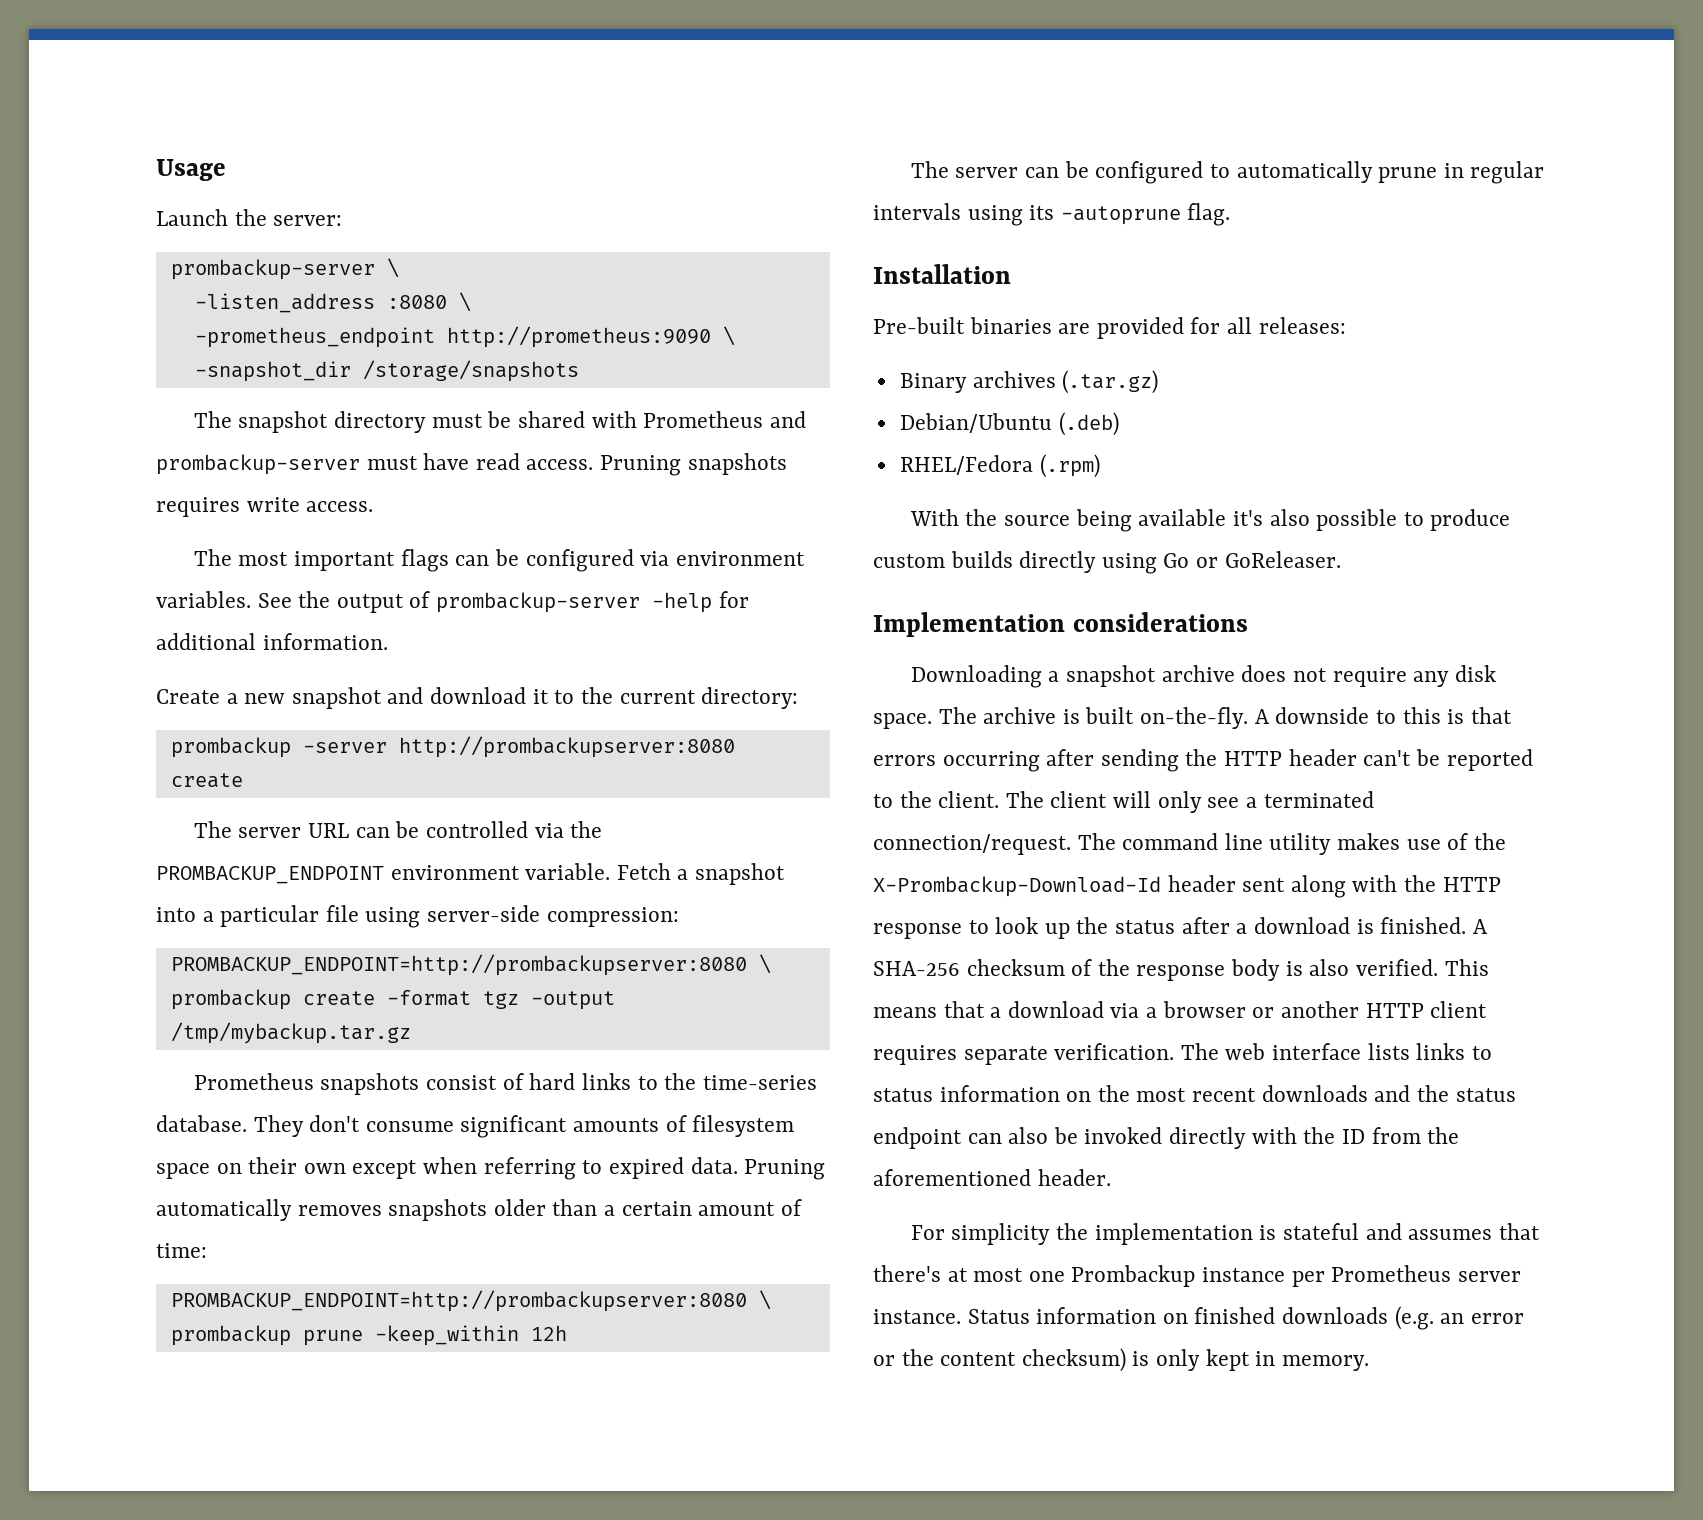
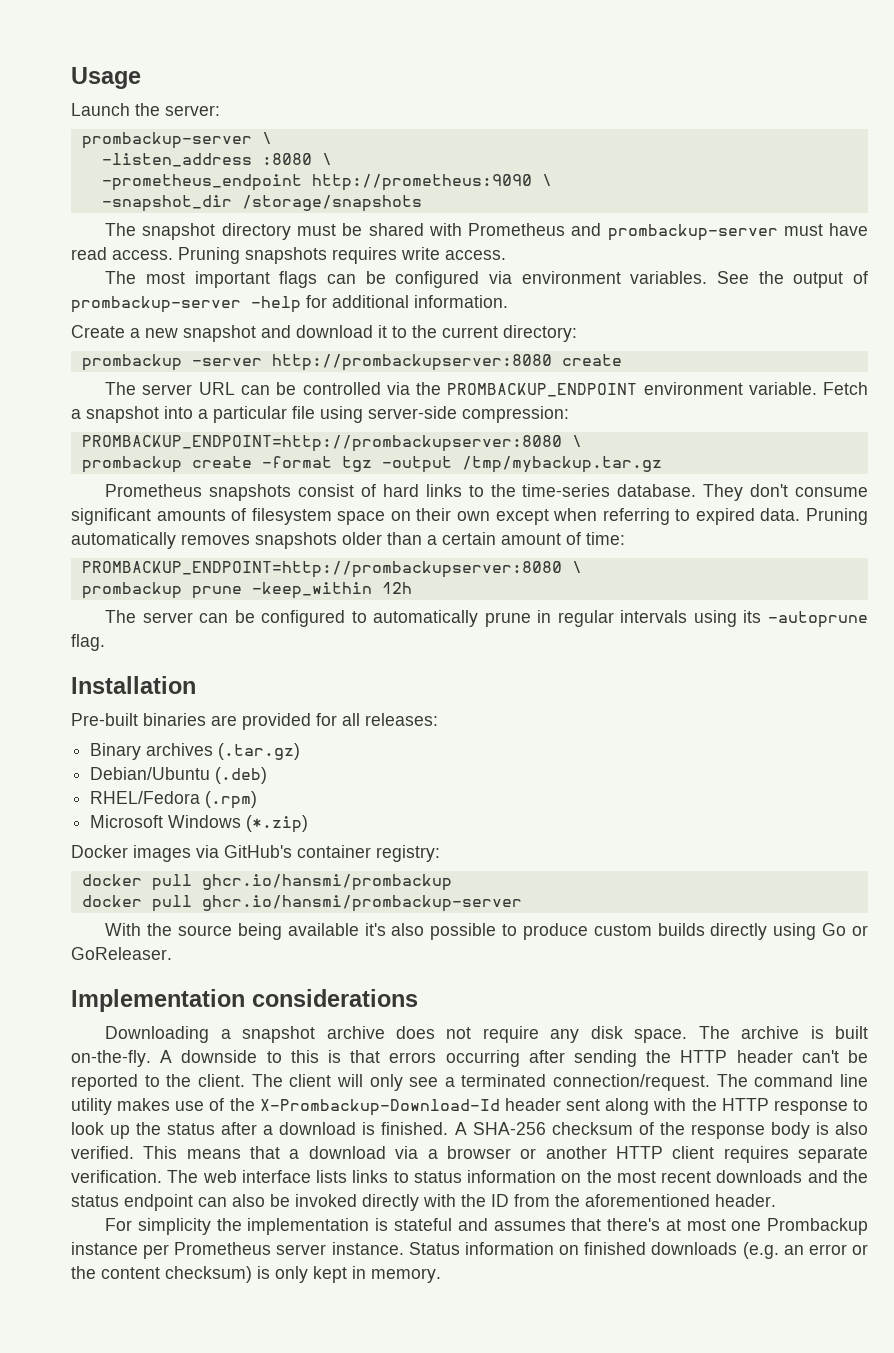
+ Microsoft Windows (*.zip)
+ Docker images via GitHub's container registry:
+ docker pull ghcr.io/hansmi/prombackup
+ docker pull ghcr.io/hansmi/prombackup-server

